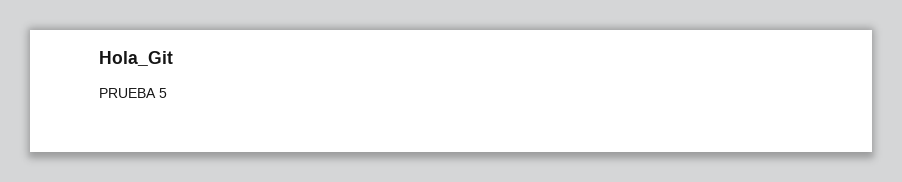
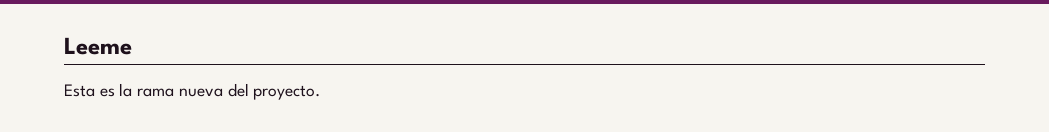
- Hola_Git
- PRUEBA 5
+ Leeme
+ Esta es la rama nueva del proyecto.

